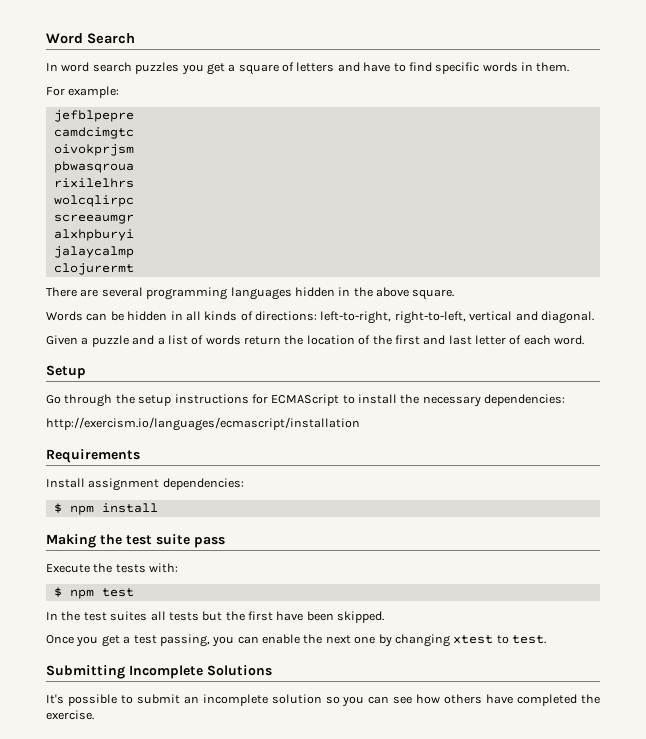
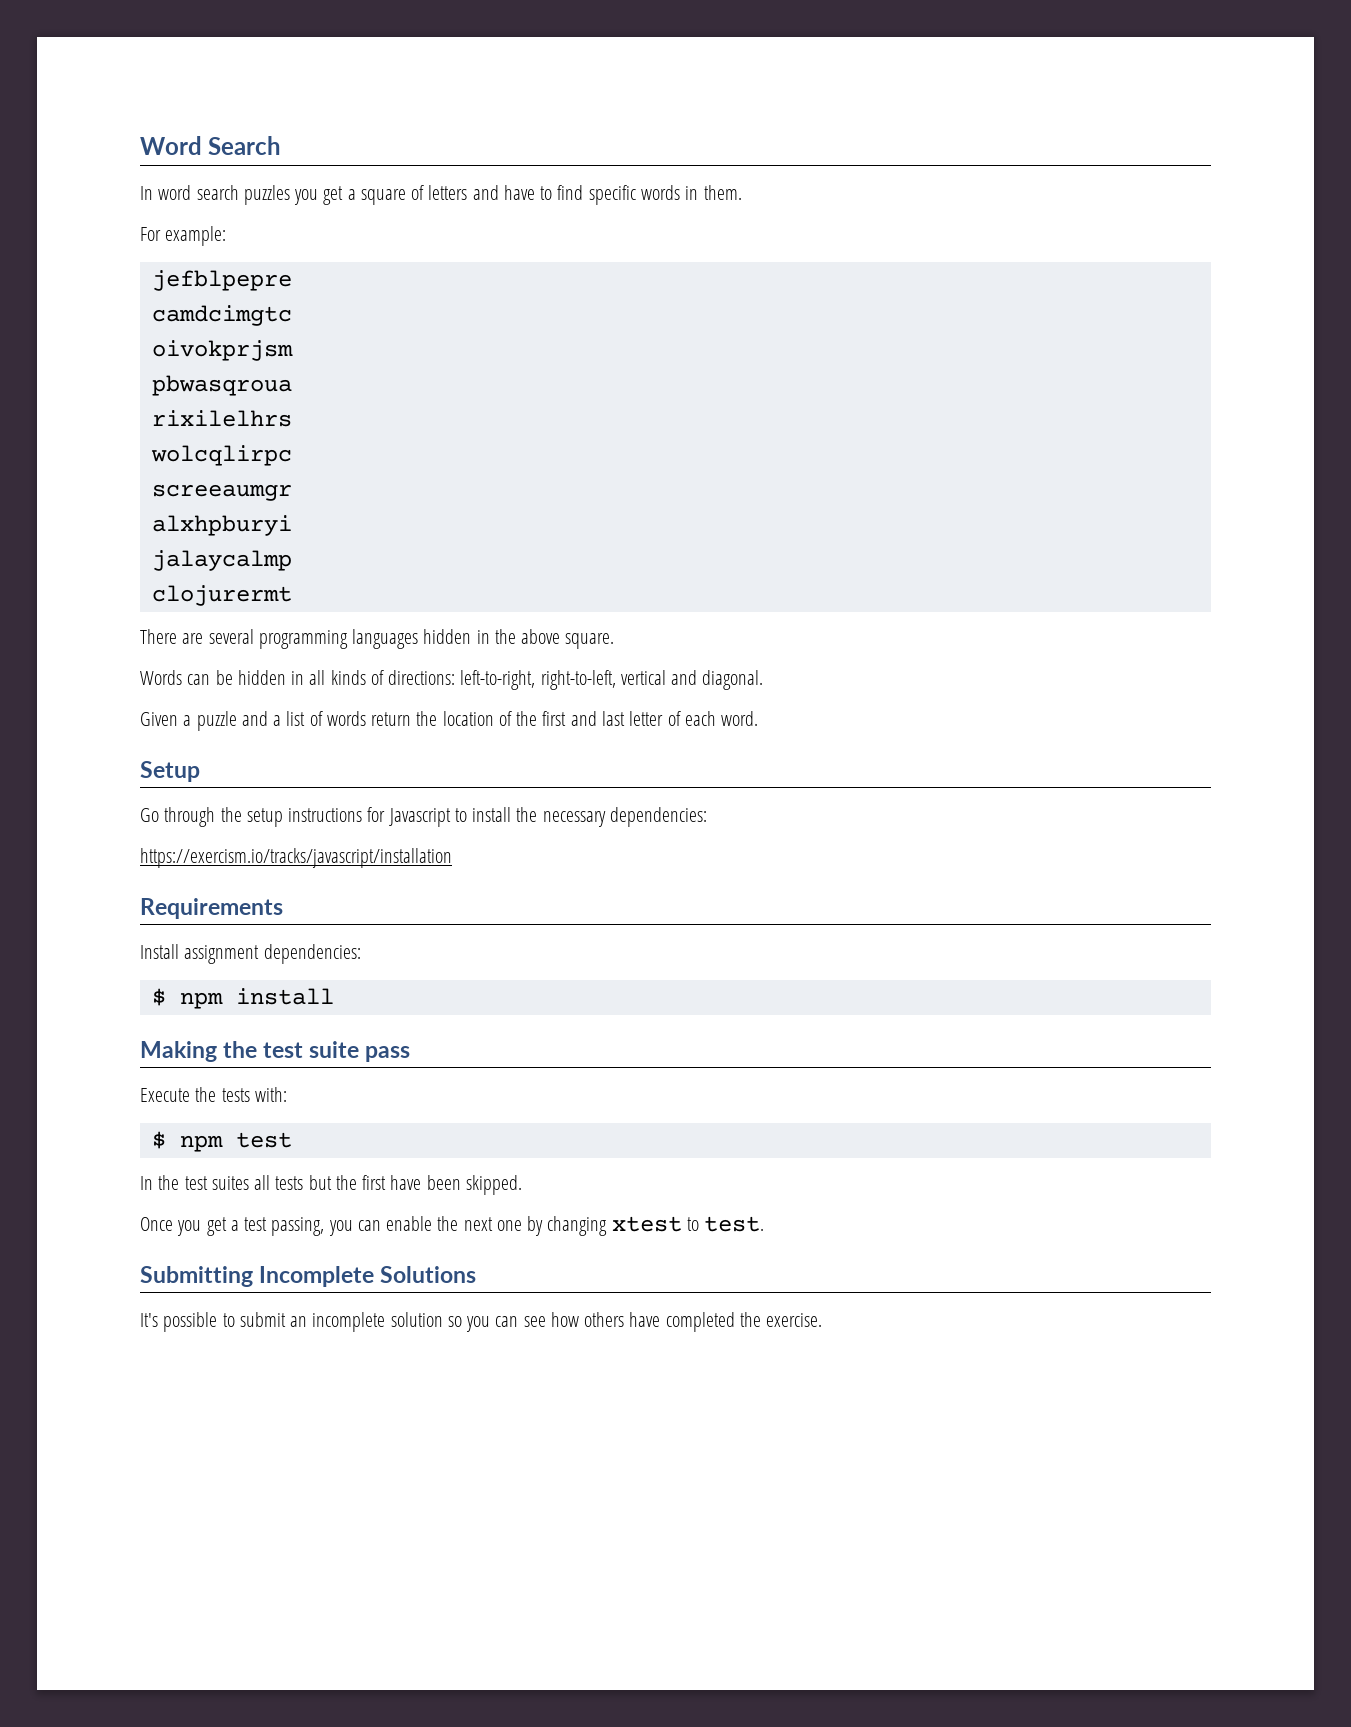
- Go through the setup instructions for ECMAScript to install the necessary dependencies:
+ Go through the setup instructions for Javascript to install the necessary dependencies:
- http://exercism.io/languages/ecmascript/installation
+ https://exercism.io/tracks/javascript/installation

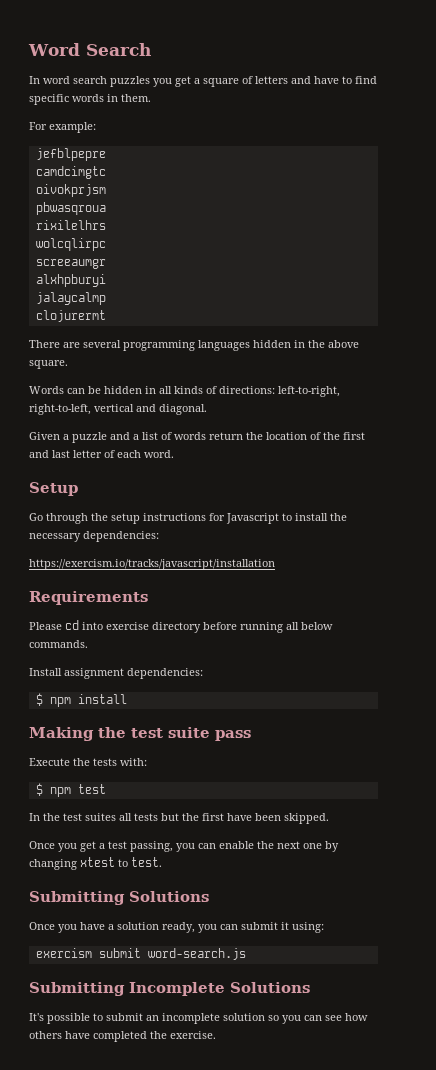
+ Please cd into exercise directory before running all below commands.
+ Submitting Solutions
+ Once you have a solution ready, you can submit it using:
+ exercism submit word-search.js

